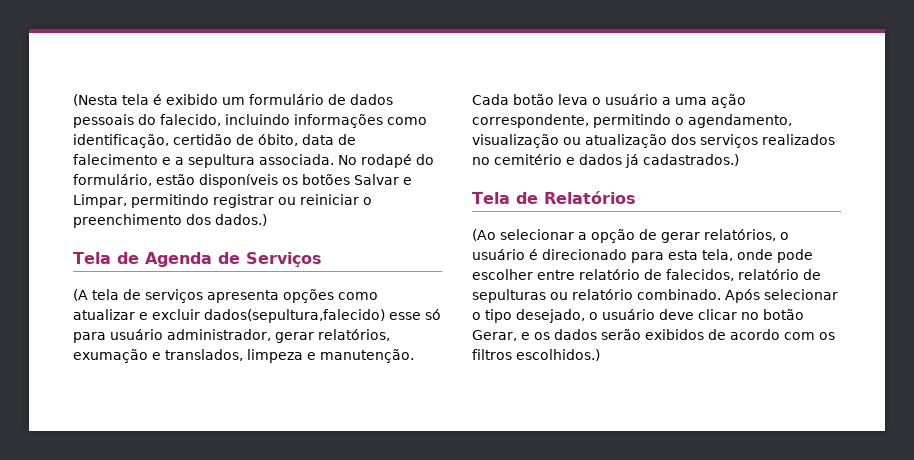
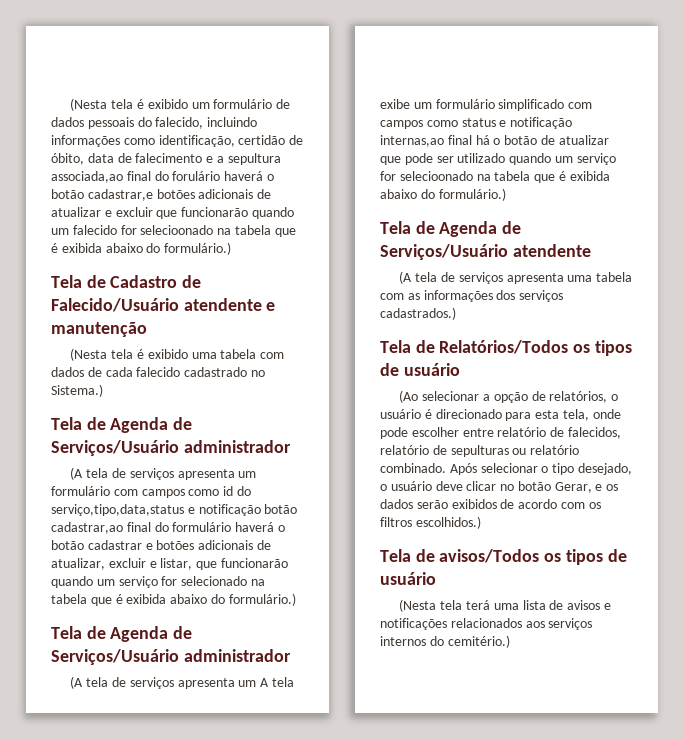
- (Nesta tela é exibido um formulário de dados pessoais do falecido, incluindo informações como identificação, certidão de óbito, data de falecimento e a sepultura associada. No rodapé do formulário, estão disponíveis os botões Salvar e Limpar, permitindo registrar ou reiniciar o preenchimento dos dados.)
- Tela de Agenda de Serviços
- (A tela de serviços apresenta opções como atualizar e excluir dados(sepultura,falecido) esse só para usuário administrador, gerar relatórios, exumação e translados, limpeza e manutenção. Cada botão leva o usuário a uma ação correspondente, permitindo o agendamento, visualização ou atualização dos serviços realizados no cemitério e dados já cadastrados.)
- Tela de Relatórios
+ (Nesta tela é exibido um formulário de dados pessoais do falecido, incluindo informações como identificação, certidão de óbito, data de falecimento e a sepultura associada,ao final do forulário haverá o botão cadastrar,e botões adicionais de atualizar e excluir que funcionarão quando um falecido for selecioonado na tabela que é exibida abaixo do formulário.)
+ Tela de Cadastro de Falecido/Usuário atendente e manutenção
+ (Nesta tela é exibido uma tabela com dados de cada falecido cadastrado no Sistema.)
+ Tela de Agenda de Serviços/Usuário administrador
+ (A tela de serviços apresenta um formulário com campos como id do serviço,tipo,data,status e notificação botão cadastrar,ao final do formulário haverá o botão cadastrar e botões adicionais de atualizar, excluir e listar, que funcionarão quando um serviço for selecionado na tabela que é exibida abaixo do formulário.)
+ Tela de Agenda de Serviços/Usuário administrador
+ (A tela de serviços apresenta um A tela exibe um formulário simplificado com campos como status e notificação internas,ao final há o botão de atualizar que pode ser utilizado quando um serviço for selecioonado na tabela que é exibida abaixo do formulário.)
+ Tela de Agenda de Serviços/Usuário atendente
+ (A tela de serviços apresenta uma tabela com as informações dos serviços cadastrados.)
+ Tela de Relatórios/Todos os tipos de usuário
- (Ao selecionar a opção de gerar relatórios, o usuário é direcionado para esta tela, onde pode escolher entre relatório de falecidos, relatório de sepulturas ou relatório combinado.
+ (Ao selecionar a opção de relatórios, o usuário é direcionado para esta tela, onde pode escolher entre relatório de falecidos, relatório de sepulturas ou relatório combinado.
+ Tela de avisos/Todos os tipos de usuário
+ (Nesta tela terá uma lista de avisos e notificações relacionados aos serviços internos do cemitério.)

